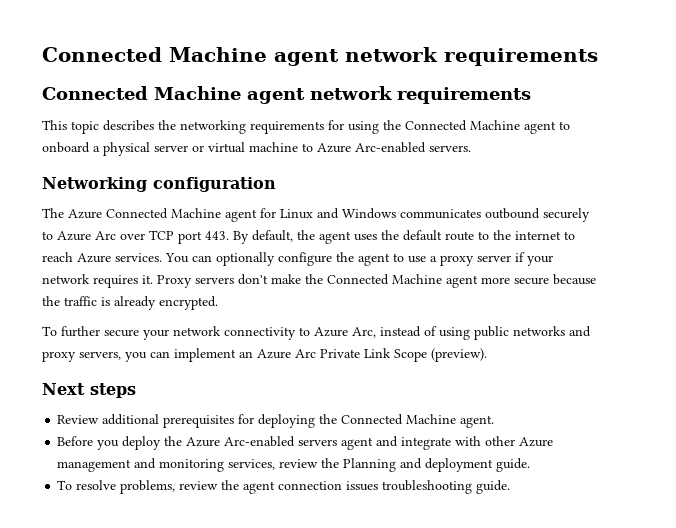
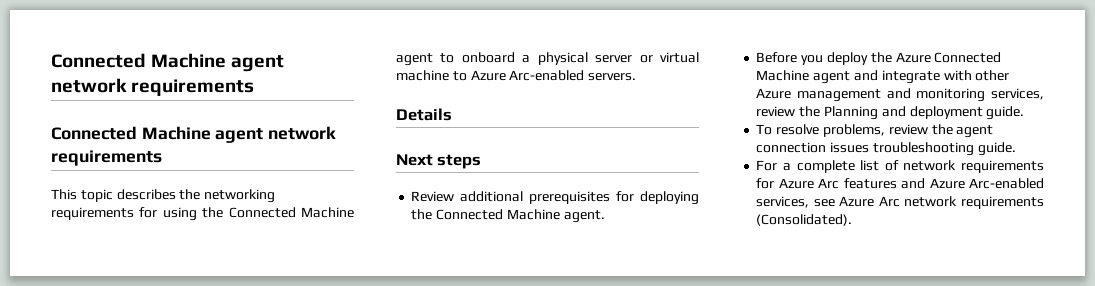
- Networking configuration
- The Azure Connected Machine agent for Linux and Windows communicates outbound securely to Azure Arc over TCP port 443. By default, the agent uses the default route to the internet to reach Azure services. You can optionally configure the agent to use a proxy server if your network requires it. Proxy servers don't make the Connected Machine agent more secure because the traffic is already encrypted.
- To further secure your network connectivity to Azure Arc, instead of using public networks and proxy servers, you can implement an Azure Arc Private Link Scope (preview).
+ Details
- Before you deploy the Azure Arc-enabled servers agent and integrate with other Azure management and monitoring services, review the Planning and deployment guide.
+ Before you deploy the Azure Connected Machine agent and integrate with other Azure management and monitoring services, review the Planning and deployment guide.
+ For a complete list of network requirements for Azure Arc features and Azure Arc-enabled services, see Azure Arc network requirements (Consolidated).

